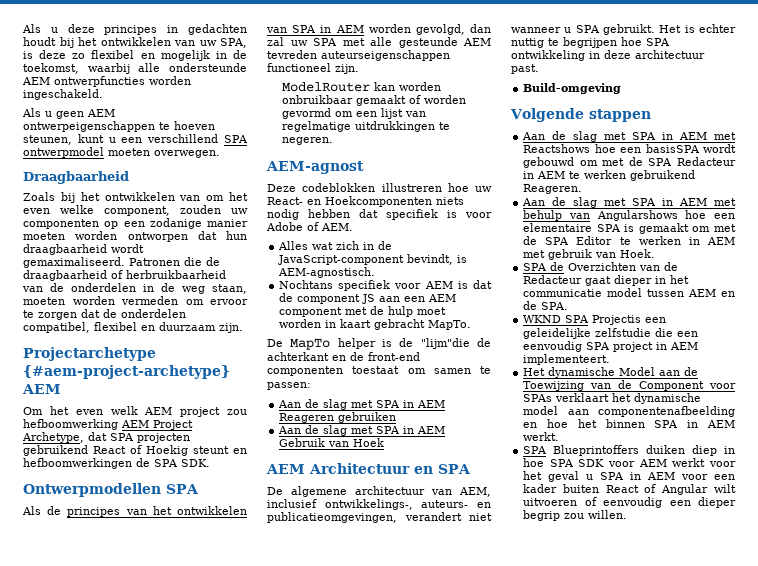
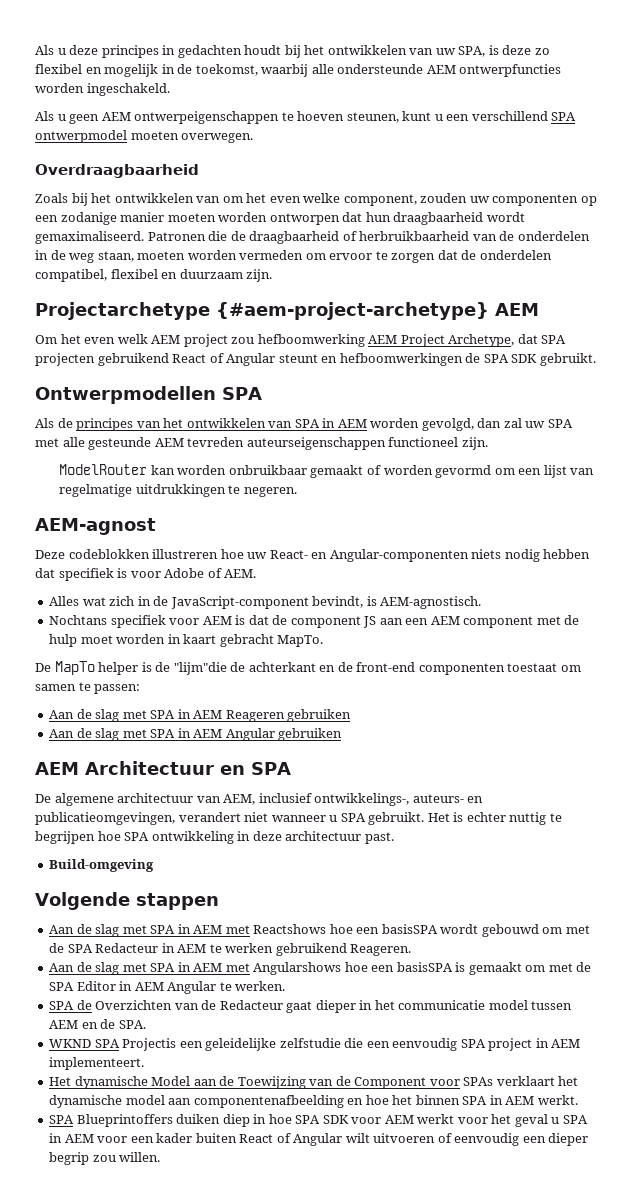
- Draagbaarheid
+ Overdraagbaarheid
- Om het even welk AEM project zou hefboomwerking AEM Project Archetype, dat SPA projecten gebruikend React of Hoekig steunt en hefboomwerkingen de SPA SDK.
+ Om het even welk AEM project zou hefboomwerking AEM Project Archetype, dat SPA projecten gebruikend React of Angular steunt en hefboomwerkingen de SPA SDK gebruikt.
- Deze codeblokken illustreren hoe uw React- en Hoekcomponenten niets nodig hebben dat specifiek is voor Adobe of AEM.
+ Deze codeblokken illustreren hoe uw React- en Angular-componenten niets nodig hebben dat specifiek is voor Adobe of AEM.
- Aan de slag met SPA in AEM Gebruik van Hoek
+ Aan de slag met SPA in AEM Angular gebruiken
- Aan de slag met SPA in AEM met behulp van Angularshows hoe een elementaire SPA is gemaakt om met de SPA Editor te werken in AEM met gebruik van Hoek.
+ Aan de slag met SPA in AEM met Angularshows hoe een basisSPA is gemaakt om met de SPA Editor in AEM Angular te werken.

